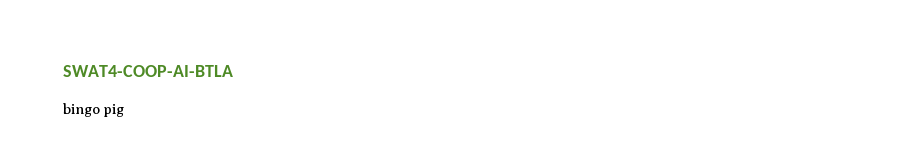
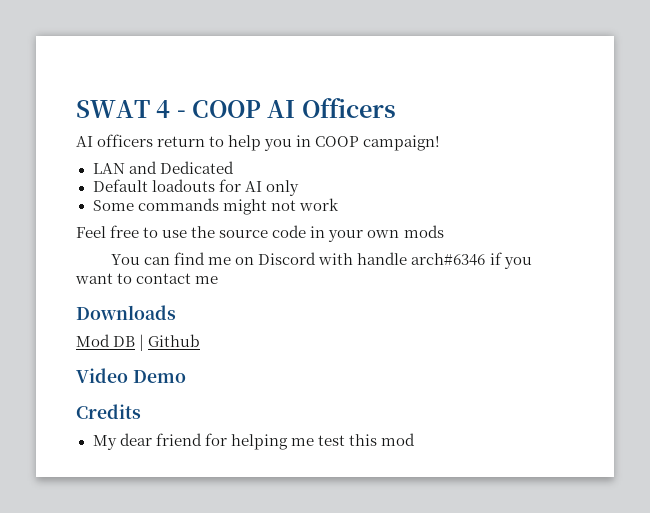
- SWAT4-COOP-AI-BTLA
- bingo pig
+ SWAT 4 - COOP AI Officers
+ AI officers return to help you in COOP campaign!
+ LAN and Dedicated
+ Default loadouts for AI only
+ Some commands might not work
+ Feel free to use the source code in your own mods
+ You can find me on Discord with handle arch#6346 if you want to contact me
+ Downloads
+ Mod DB | Github
+ Video Demo
+ Credits
+ My dear friend for helping me test this mod

